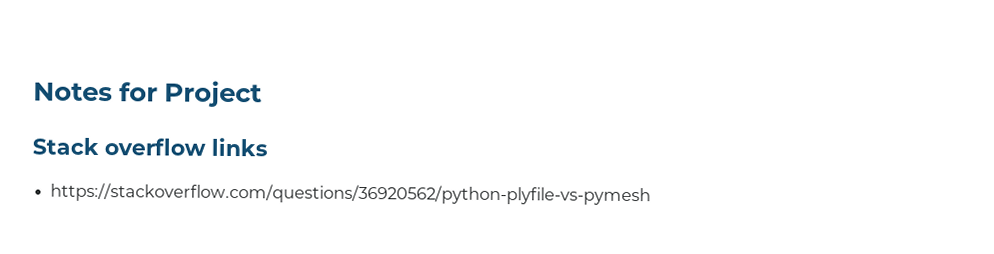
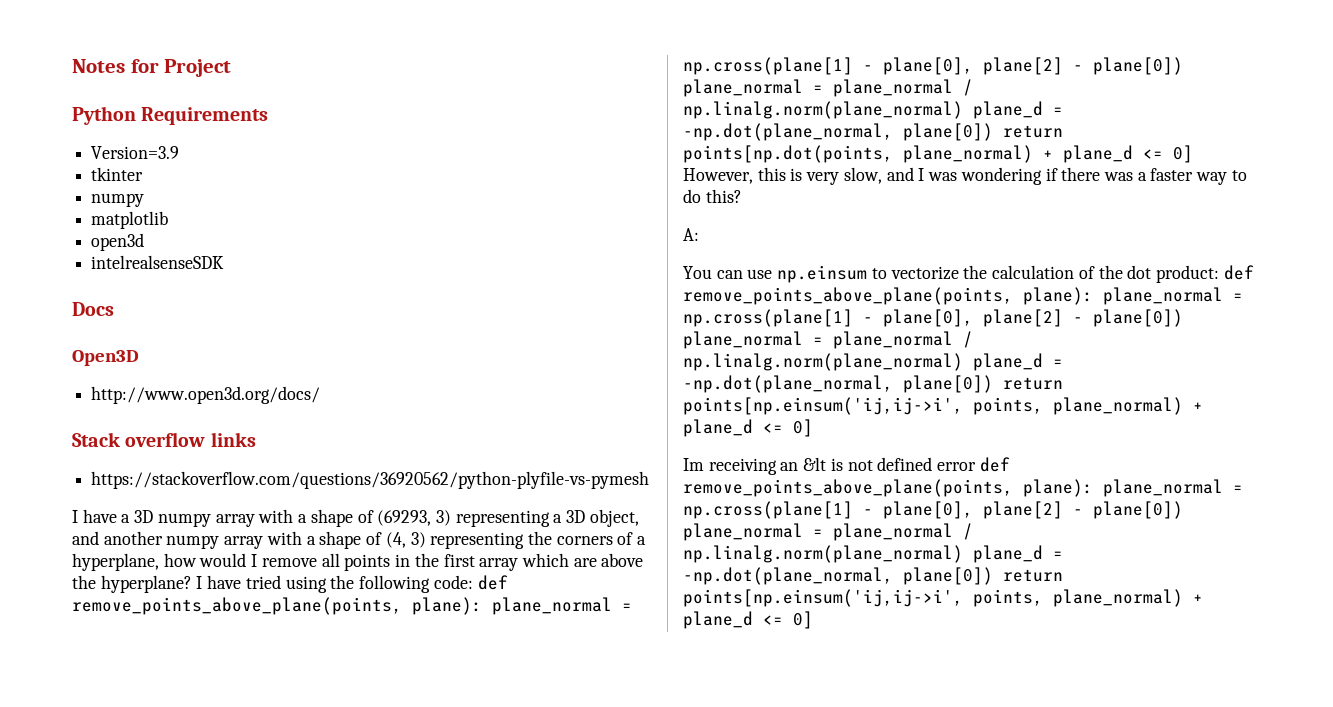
+ Python Requirements
+ Version=3.9
+ tkinter
+ numpy
+ matplotlib
+ open3d
+ intelrealsenseSDK
+ Docs
+ Open3D
+ http://www.open3d.org/docs/
  Stack overflow links
  https://stackoverflow.com/questions/36920562/python-plyfile-vs-pymesh
+ I have a 3D numpy array with a shape of (69293, 3) representing a 3D object, and another numpy array with a shape of (4, 3) representing the corners of a hyperplane, how would I remove all points in the first array which are above the hyperplane? I have tried using the following code: def remove_points_above_plane(points, plane): plane_normal = np.cross(plane[1] - plane[0], plane[2] - plane[0]) plane_normal = plane_normal / np.linalg.norm(plane_normal) plane_d = -np.dot(plane_normal, plane[0]) return points[np.dot(points, plane_normal) + plane_d <= 0] However, this is very slow, and I was wondering if there was a faster way to do this?
+ A:
+ You can use np.einsum to vectorize the calculation of the dot product: def remove_points_above_plane(points, plane): plane_normal = np.cross(plane[1] - plane[0], plane[2] - plane[0]) plane_normal = plane_normal / np.linalg.norm(plane_normal) plane_d = -np.dot(plane_normal, plane[0]) return points[np.einsum('ij,ij->i', points, plane_normal) + plane_d <= 0]
+ Im receiving an &lt is not defined error def remove_points_above_plane(points, plane): plane_normal = np.cross(plane[1] - plane[0], plane[2] - plane[0]) plane_normal = plane_normal / np.linalg.norm(plane_normal) plane_d = -np.dot(plane_normal, plane[0]) return points[np.einsum('ij,ij->i', points, plane_normal) + plane_d <= 0]

